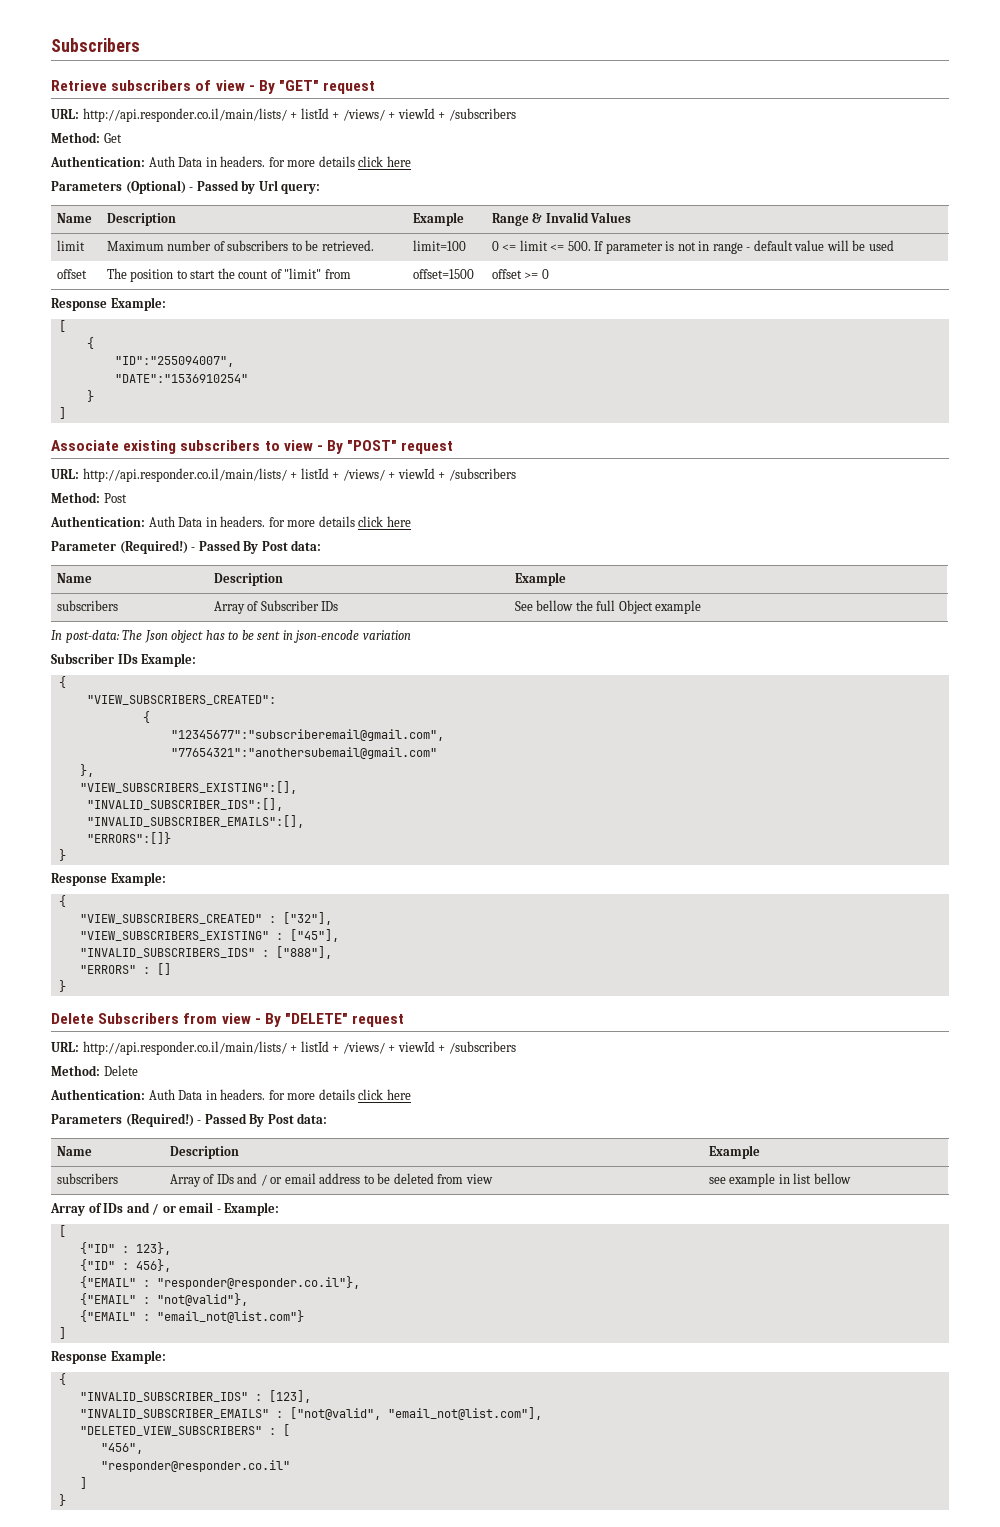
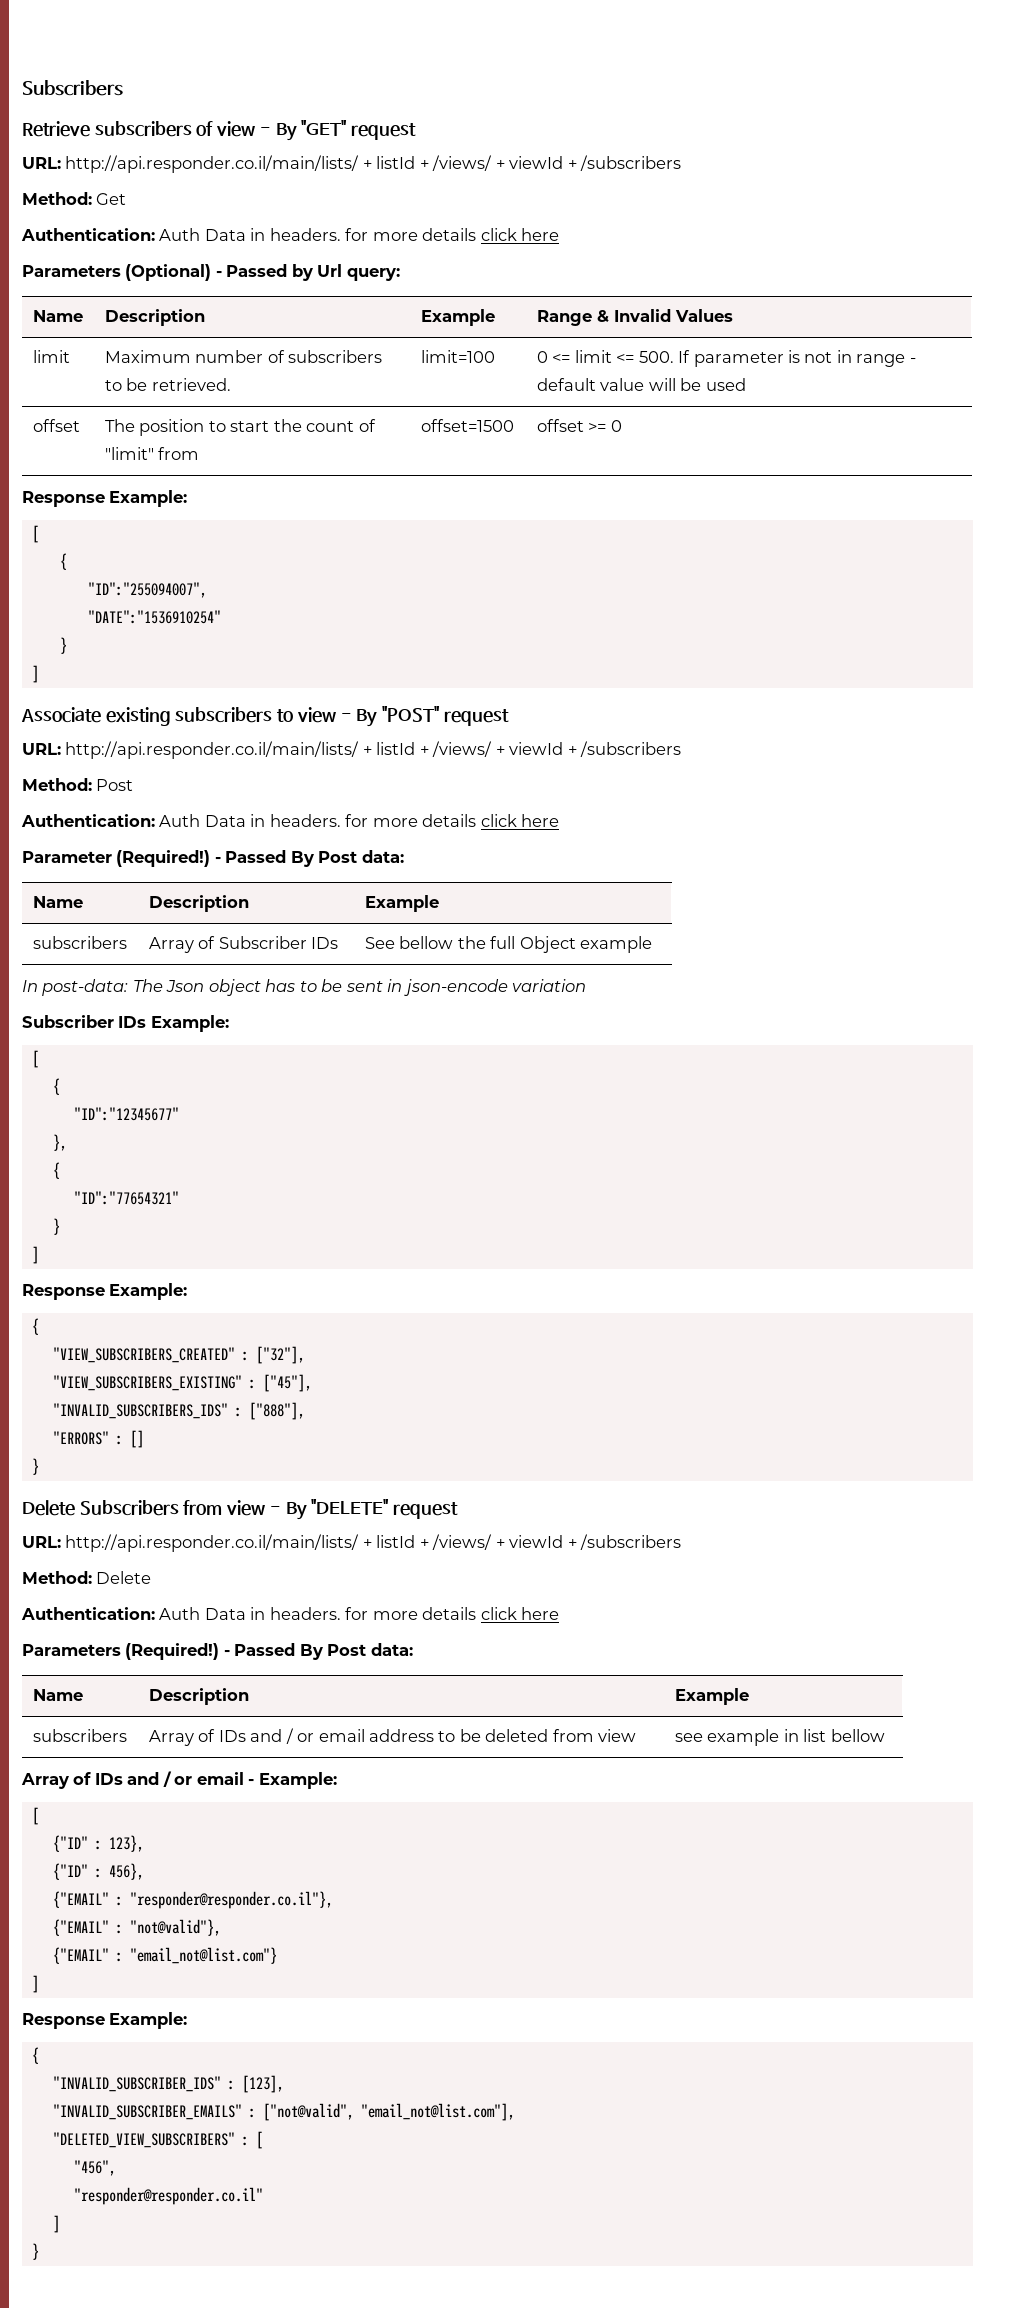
  Subscriber IDs Example:
+ [
  {
- "VIEW_SUBSCRIBERS_CREATED":
- {
- "12345677":"subscriberemail@gmail.com",
- "77654321":"anothersubemail@gmail.com"
+ "ID":"12345677"
  },
- "VIEW_SUBSCRIBERS_EXISTING":[],
- "INVALID_SUBSCRIBER_IDS":[],
- "INVALID_SUBSCRIBER_EMAILS":[],
- "ERRORS":[]}
+ {
+ "ID":"77654321"
  }
+ ]

